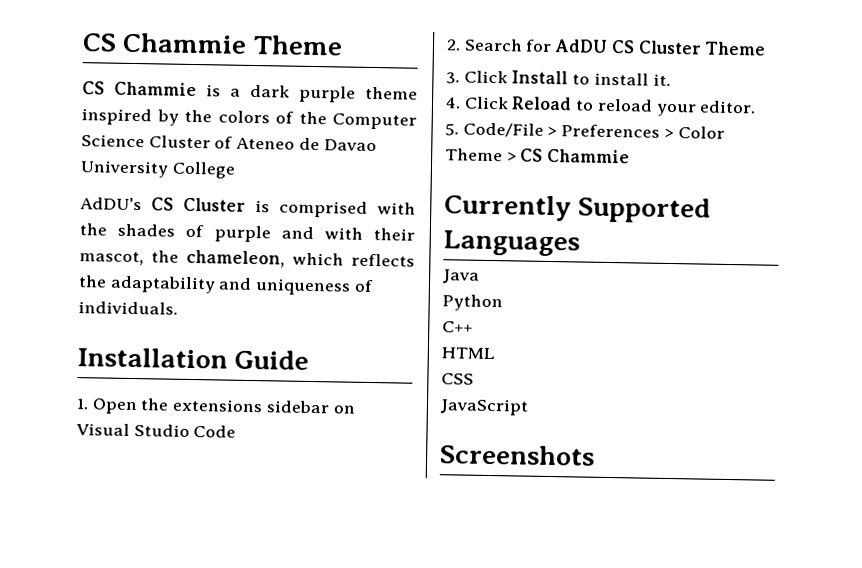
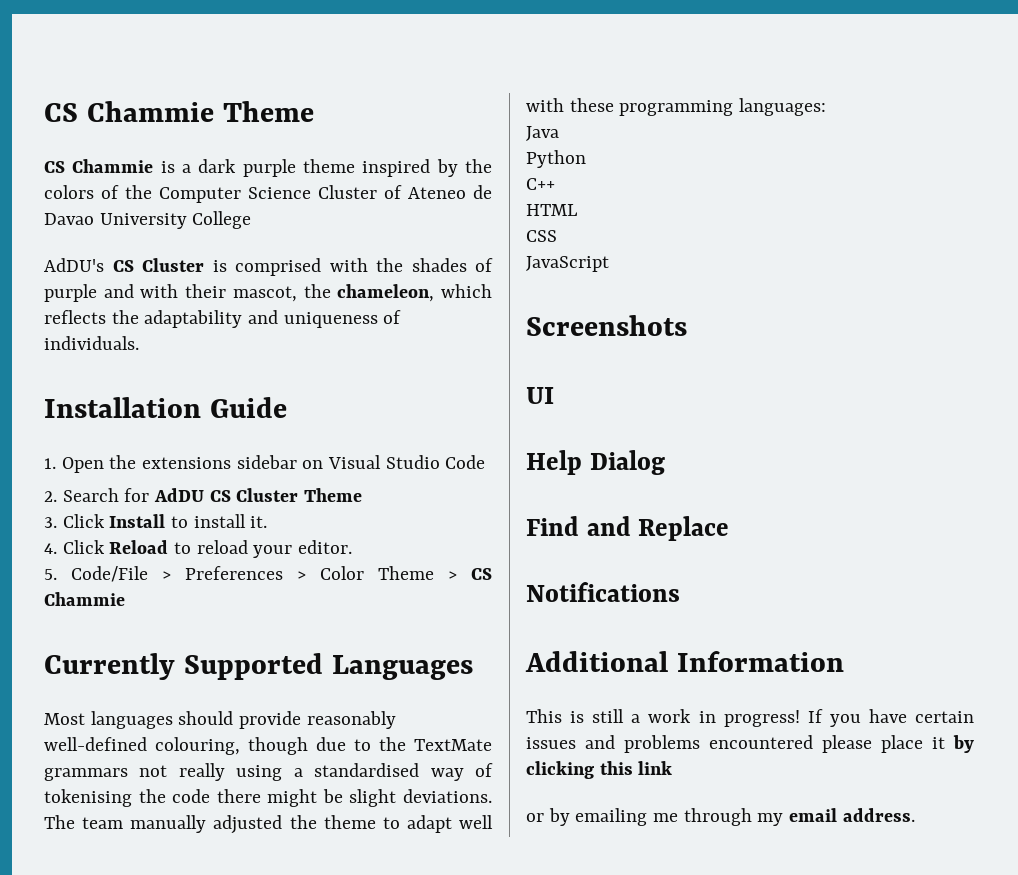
+ Most languages should provide reasonably well-defined colouring, though due to the TextMate grammars not really using a standardised way of tokenising the code there might be slight deviations. The team manually adjusted the theme to adapt well with these programming languages:
+ UI
+ Help Dialog
+ Find and Replace
+ Notifications
+ Additional Information
+ This is still a work in progress! If you have certain issues and problems encountered please place it by clicking this link
+ or by emailing me through my email address.

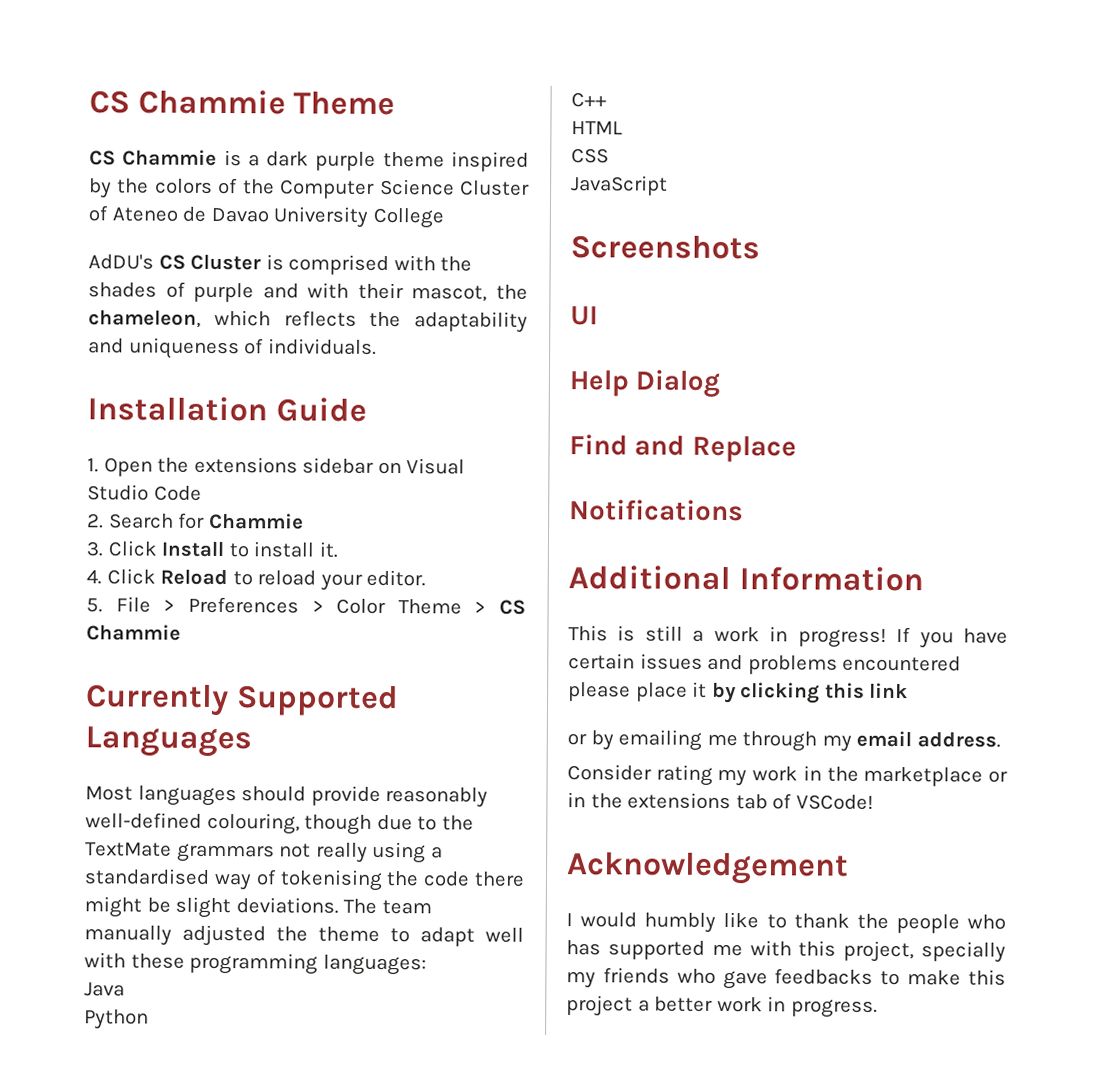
- 2. Search for AdDU CS Cluster Theme
+ 2. Search for Chammie
- 5. Code/File > Preferences > Color Theme > CS Chammie
+ 5. File > Preferences > Color Theme > CS Chammie
+ Consider rating my work in the marketplace or in the extensions tab of VSCode!
+ Acknowledgement
+ I would humbly like to thank the people who has supported me with this project, specially my friends who gave feedbacks to make this project a better work in progress.

